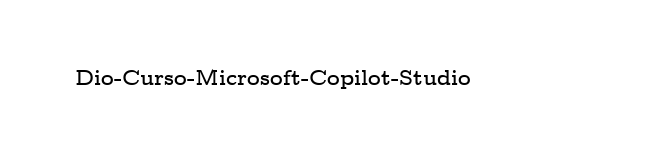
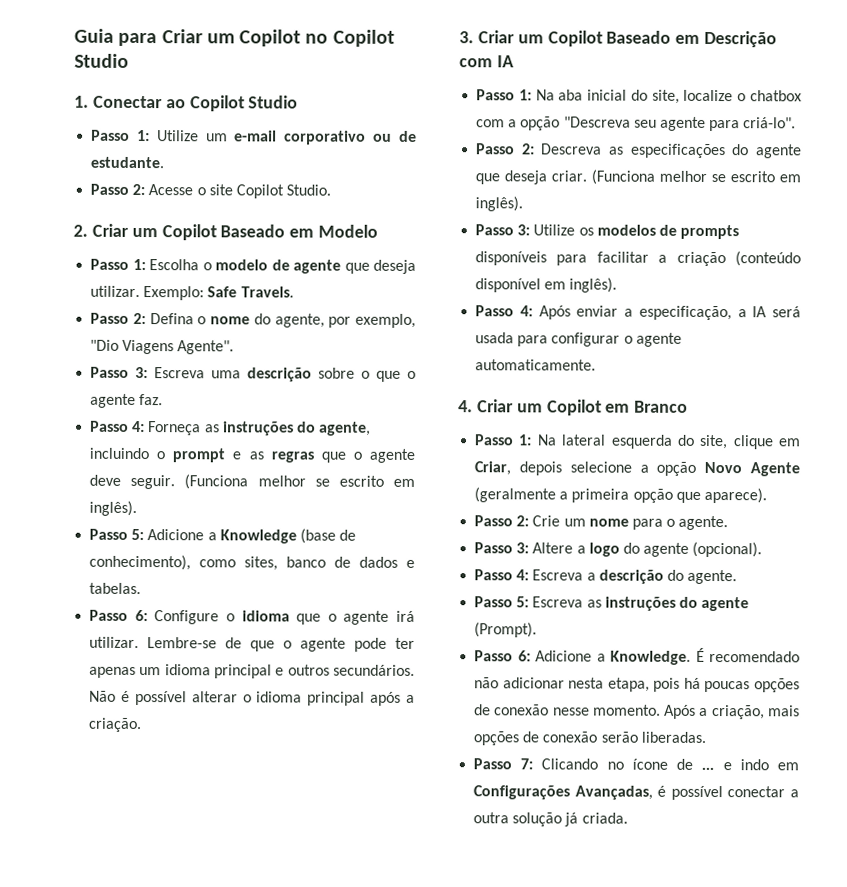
- Dio-Curso-Microsoft-Copilot-Studio
+ Guia para Criar um Copilot no Copilot Studio
+ 1. Conectar ao Copilot Studio
+ Passo 1: Utilize um e-mail corporativo ou de estudante.
+ Passo 2: Acesse o site Copilot Studio.
+ 2. Criar um Copilot Baseado em Modelo
+ Passo 1: Escolha o modelo de agente que deseja utilizar. Exemplo: Safe Travels.
+ Passo 2: Defina o nome do agente, por exemplo, "Dio Viagens Agente".
+ Passo 3: Escreva uma descrição sobre o que o agente faz.
+ Passo 4: Forneça as instruções do agente, incluindo o prompt e as regras que o agente deve seguir. (Funciona melhor se escrito em inglês).
+ Passo 5: Adicione a Knowledge (base de conhecimento), como sites, banco de dados e tabelas.
+ Passo 6: Configure o idioma que o agente irá utilizar. Lembre-se de que o agente pode ter apenas um idioma principal e outros secundários. Não é possível alterar o idioma principal após a criação.
+ 3. Criar um Copilot Baseado em Descrição com IA
+ Passo 1: Na aba inicial do site, localize o chatbox com a opção "Descreva seu agente para criá-lo".
+ Passo 2: Descreva as especificações do agente que deseja criar. (Funciona melhor se escrito em inglês).
+ Passo 3: Utilize os modelos de prompts disponíveis para facilitar a criação (conteúdo disponível em inglês).
+ Passo 4: Após enviar a especificação, a IA será usada para configurar o agente automaticamente.
+ 4. Criar um Copilot em Branco
+ Passo 1: Na lateral esquerda do site, clique em Criar, depois selecione a opção Novo Agente (geralmente a primeira opção que aparece).
+ Passo 2: Crie um nome para o agente.
+ Passo 3: Altere a logo do agente (opcional).
+ Passo 4: Escreva a descrição do agente.
+ Passo 5: Escreva as instruções do agente (Prompt).
+ Passo 6: Adicione a Knowledge. É recomendado não adicionar nesta etapa, pois há poucas opções de conexão nesse momento. Após a criação, mais opções de conexão serão liberadas.
+ Passo 7: Clicando no ícone de ... e indo em Configurações Avançadas, é possível conectar a outra solução já criada.

